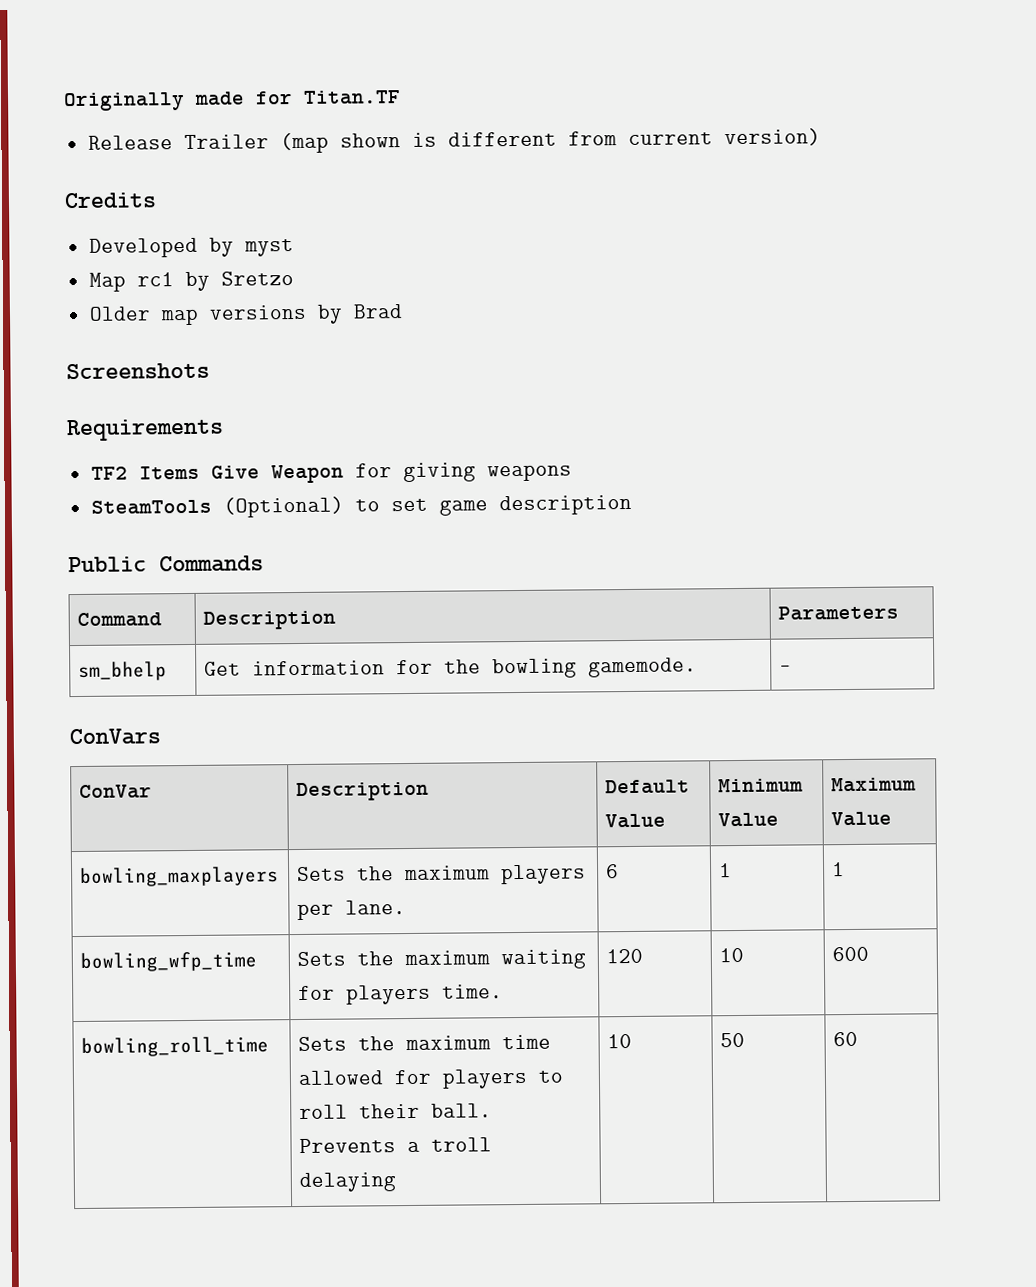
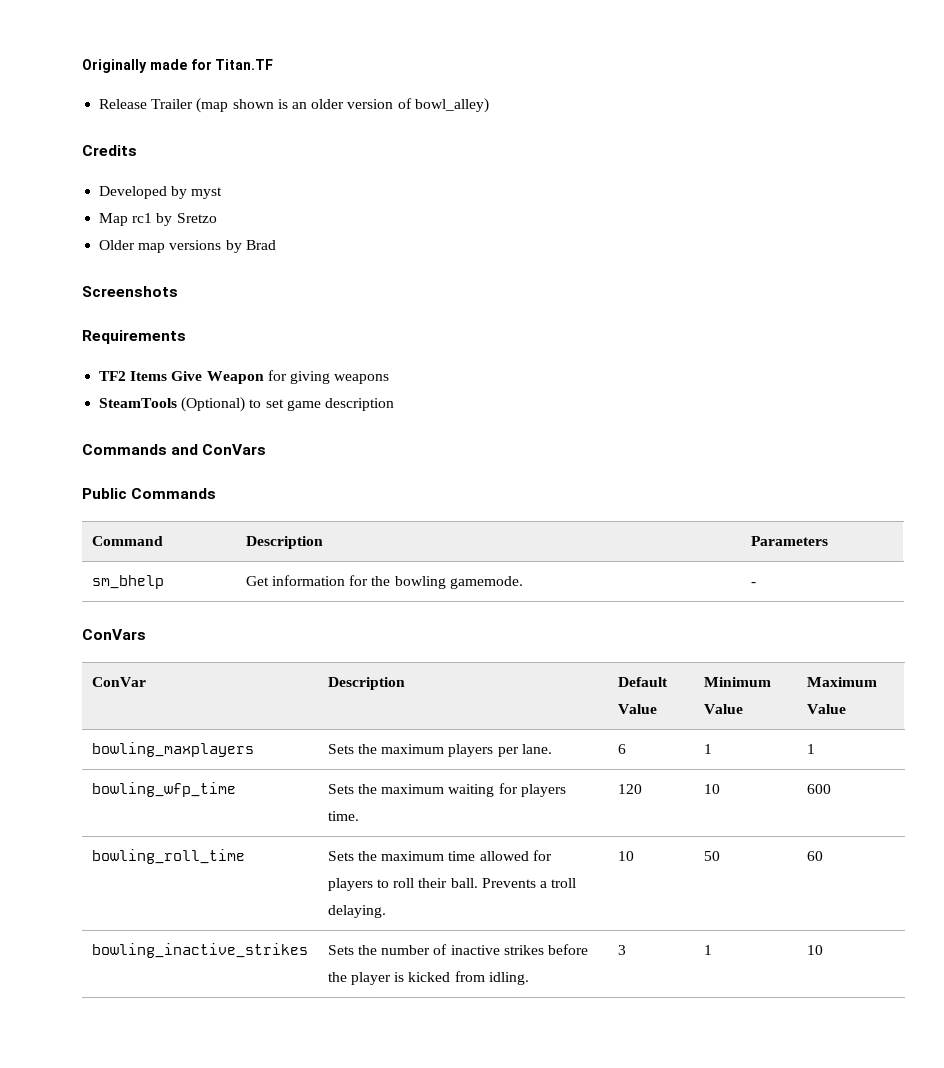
- Release Trailer (map shown is different from current version)
+ Release Trailer (map shown is an older version of bowl_alley)
+ Commands and ConVars
- bowling_roll_time | Sets the maximum time allowed for players to roll their ball. Prevents a troll delaying | 10 | 50 | 60
+ bowling_roll_time | Sets the maximum time allowed for players to roll their ball. Prevents a troll delaying. | 10 | 50 | 60
+ bowling_inactive_strikes | Sets the number of inactive strikes before the player is kicked from idling. | 3 | 1 | 10

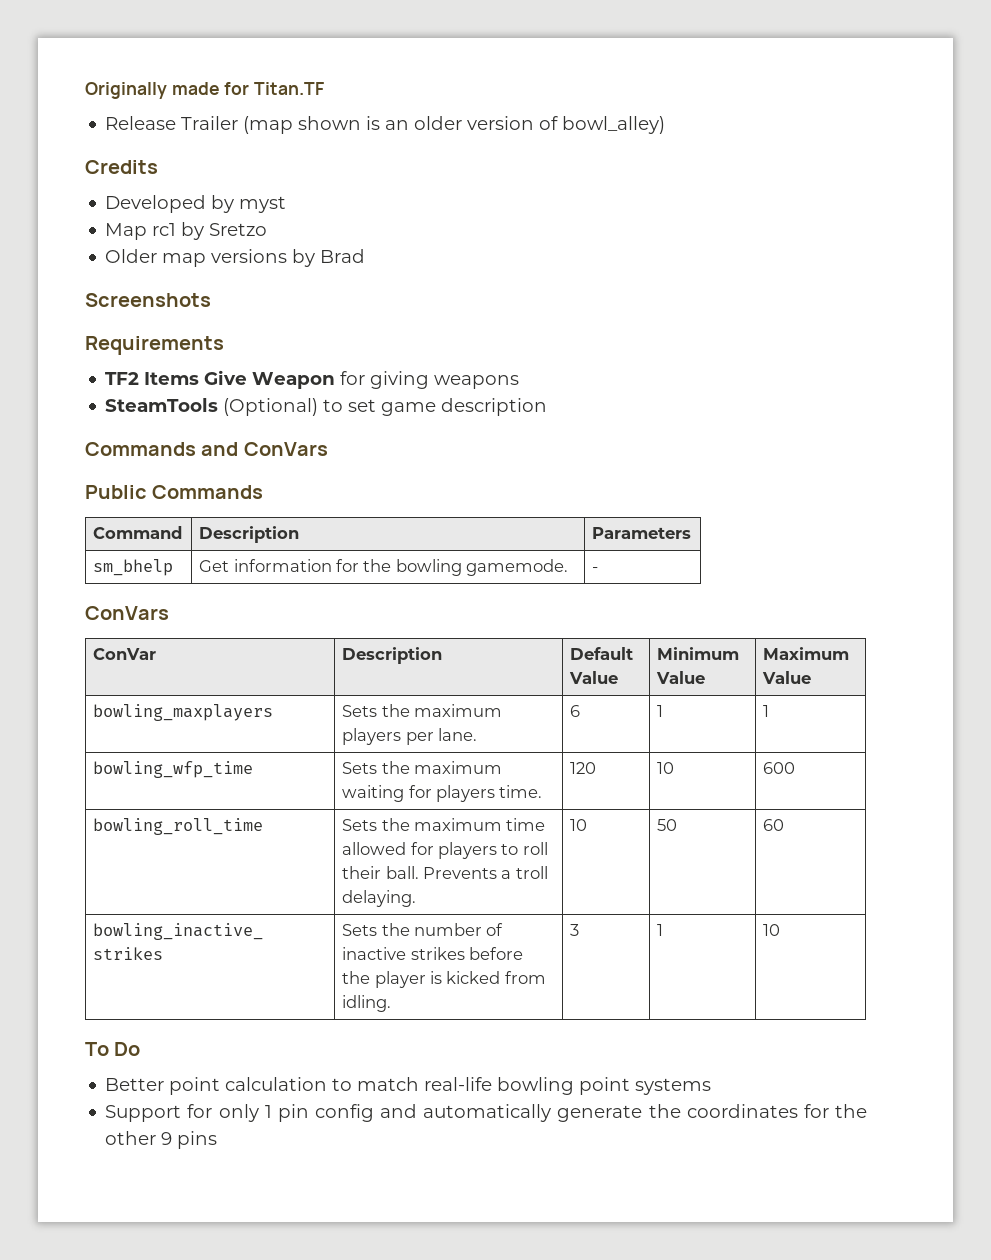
+ To Do
+ Better point calculation to match real-life bowling point systems
+ Support for only 1 pin config and automatically generate the coordinates for the other 9 pins

